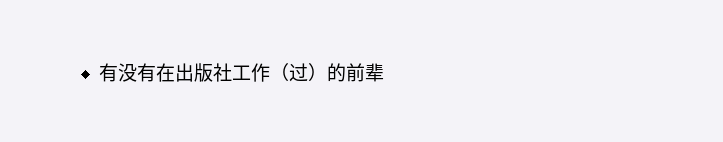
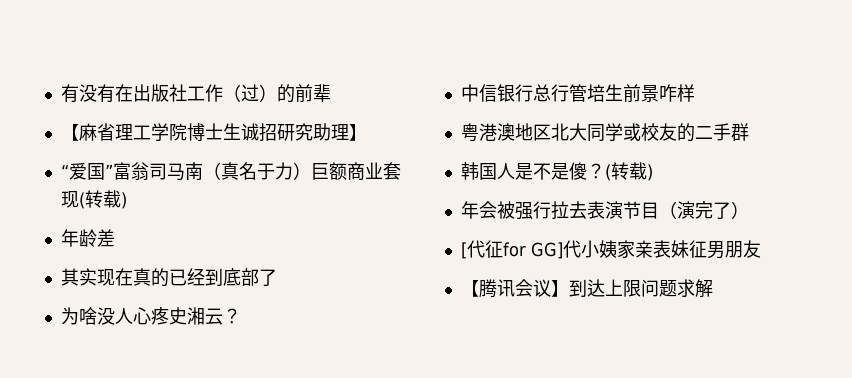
+ 【麻省理工学院博士生诚招研究助理】
+ “爱国”富翁司马南（真名于力）巨额商业套现(转载)
+ 年龄差
+ 其实现在真的已经到底部了
+ 为啥没人心疼史湘云？
+ 中信银行总行管培生前景咋样
+ 粤港澳地区北大同学或校友的二手群
+ 韩国人是不是傻？(转载)
+ 年会被强行拉去表演节目（演完了）
+ [代征for GG]代小姨家亲表妹征男朋友
+ 【腾讯会议】到达上限问题求解

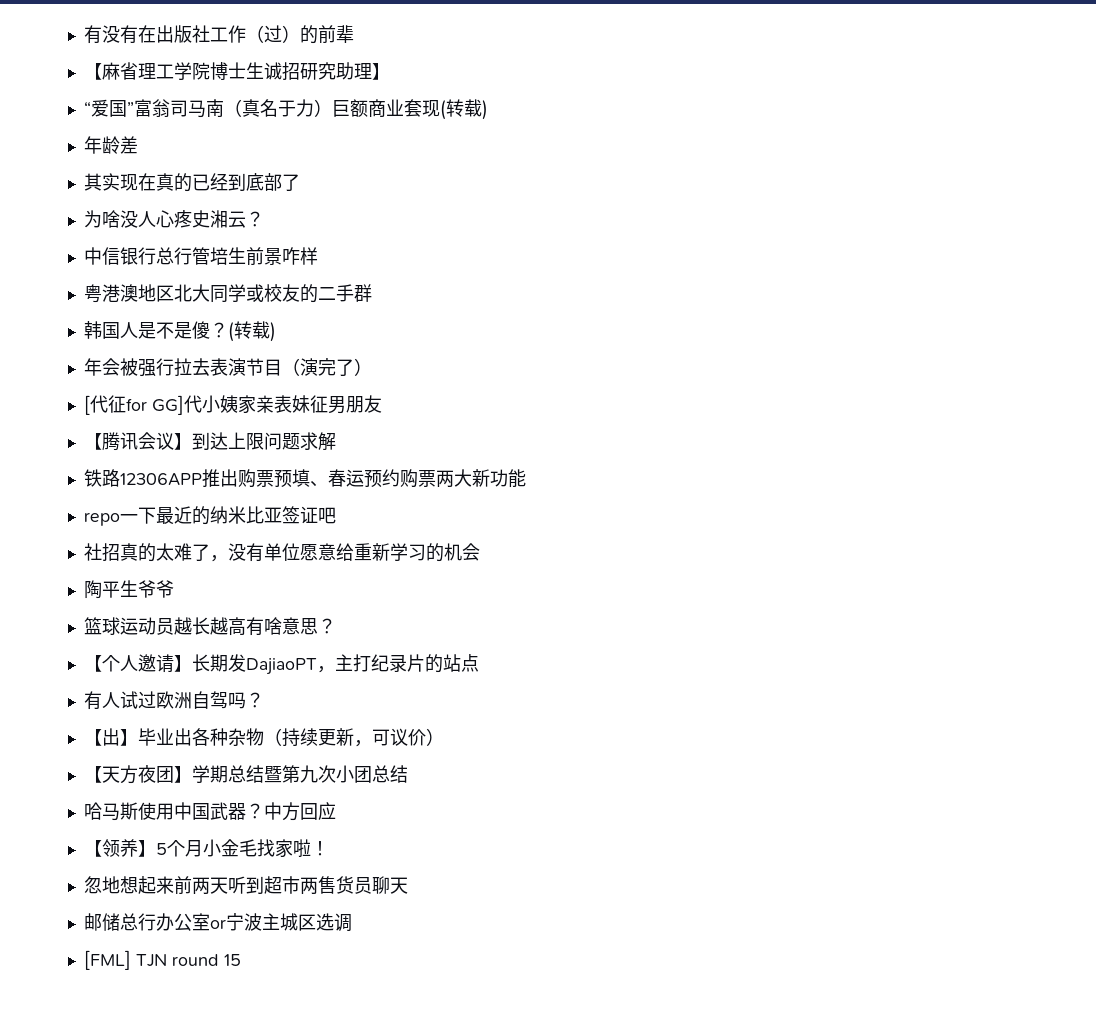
+ 铁路12306APP推出购票预填、春运预约购票两大新功能
+ repo一下最近的纳米比亚签证吧
+ 社招真的太难了，没有单位愿意给重新学习的机会
+ 陶平生爷爷
+ 篮球运动员越长越高有啥意思？
+ 【个人邀请】长期发DajiaoPT，主打纪录片的站点
+ 有人试过欧洲自驾吗？
+ 【出】毕业出各种杂物（持续更新，可议价）
+ 【天方夜团】学期总结暨第九次小团总结
+ 哈马斯使用中国武器？中方回应
+ 【领养】5个月小金毛找家啦！
+ 忽地想起来前两天听到超市两售货员聊天
+ 邮储总行办公室or宁波主城区选调
+ [FML] TJN round 15

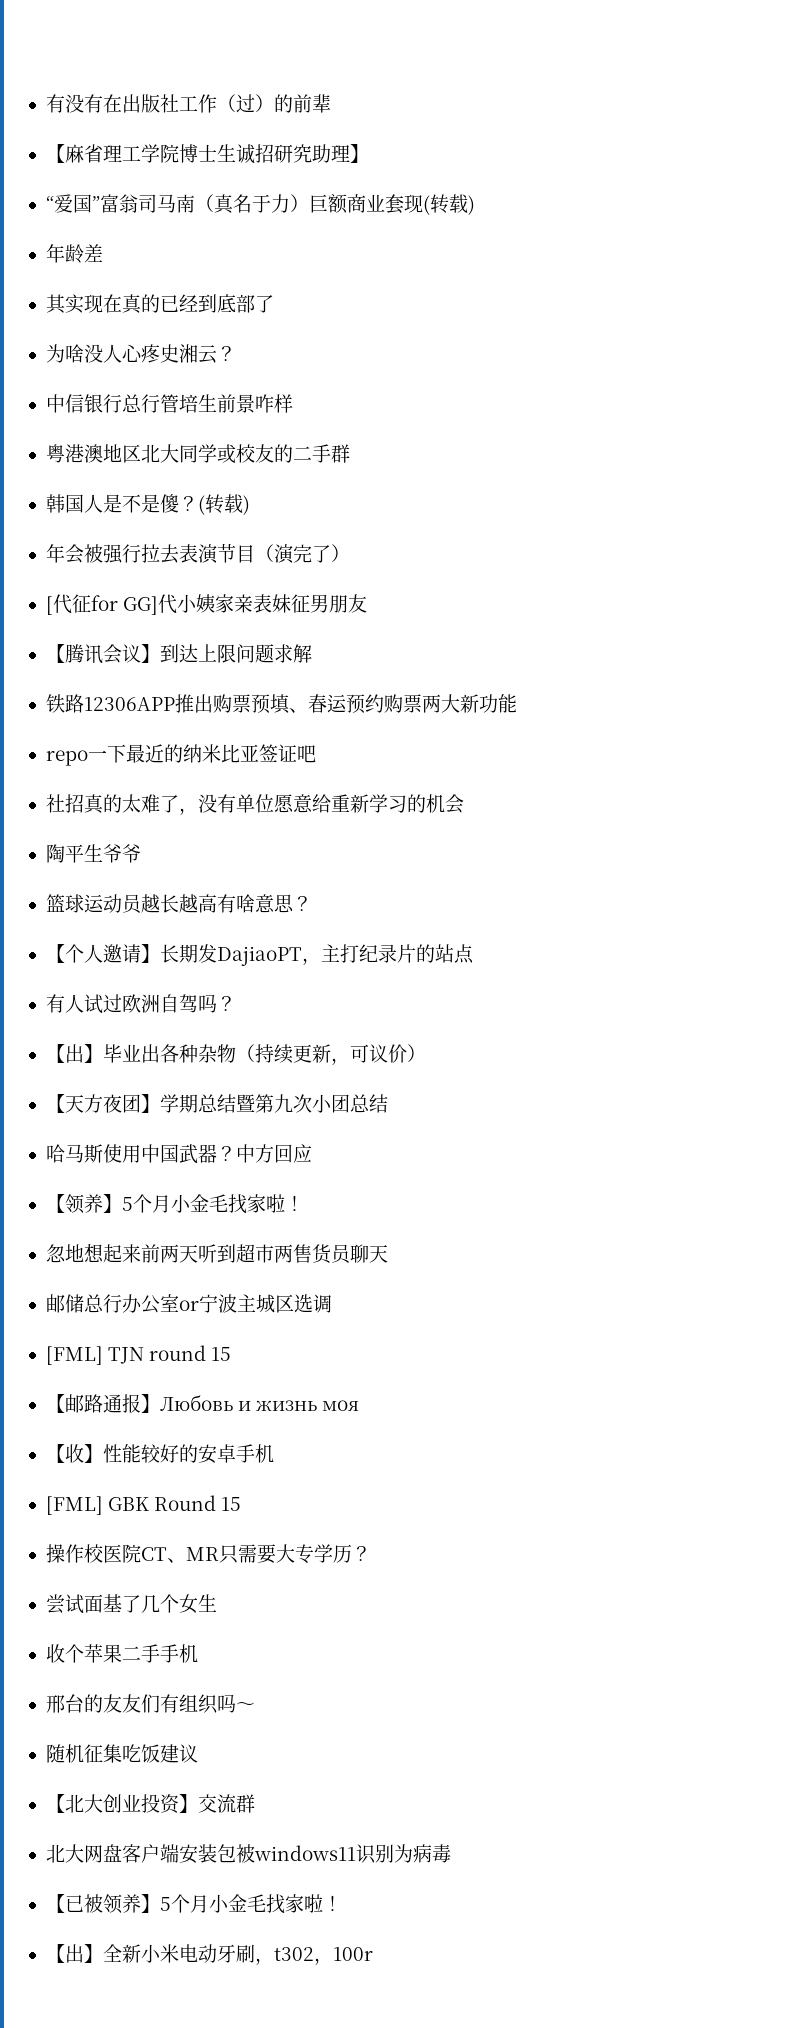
+ 【邮路通报】Любовь и жизнь моя
+ 【收】性能较好的安卓手机
+ [FML] GBK Round 15
+ 操作校医院CT、MR只需要大专学历？
+ 尝试面基了几个女生
+ 收个苹果二手手机
+ 邢台的友友们有组织吗～
+ 随机征集吃饭建议
+ 【北大创业投资】交流群
+ 北大网盘客户端安装包被windows11识别为病毒
+ 【已被领养】5个月小金毛找家啦！
+ 【出】全新小米电动牙刷，t302，100r

